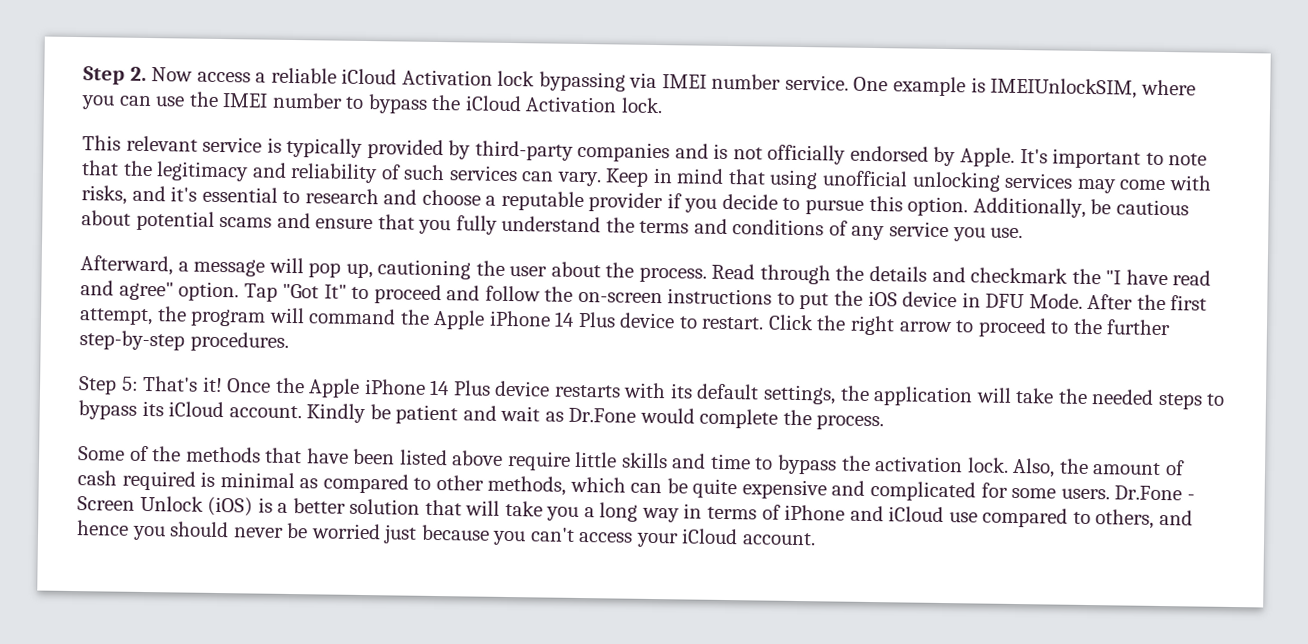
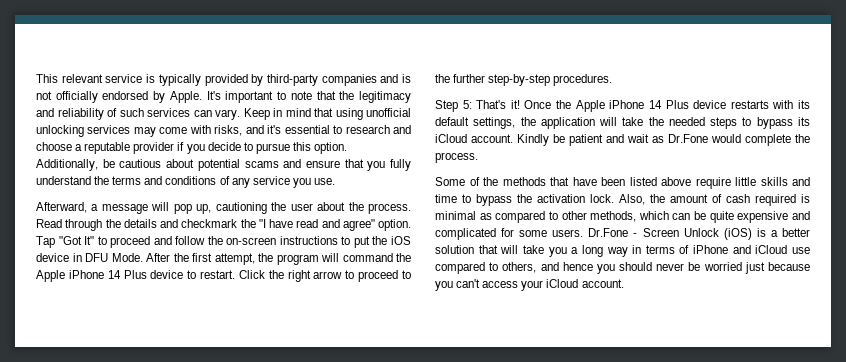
- Step 2. Now access a reliable iCloud Activation lock bypassing via IMEI number service. One example is IMEIUnlockSIM, where you can use the IMEI number to bypass the iCloud Activation lock.

